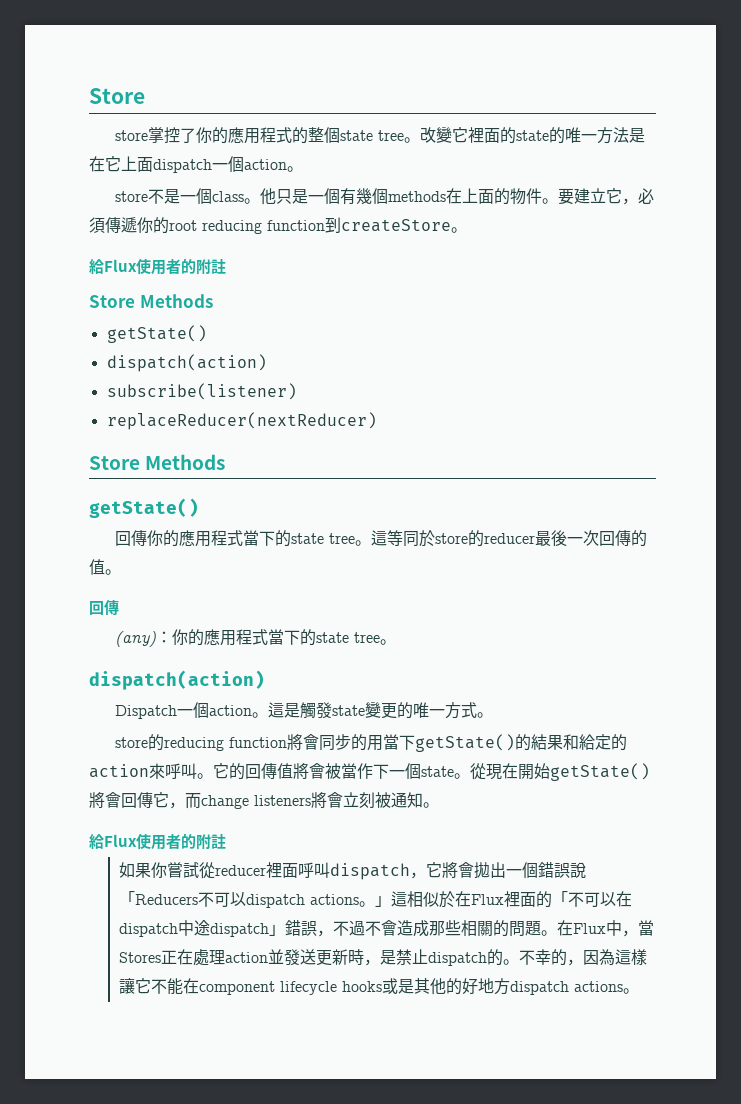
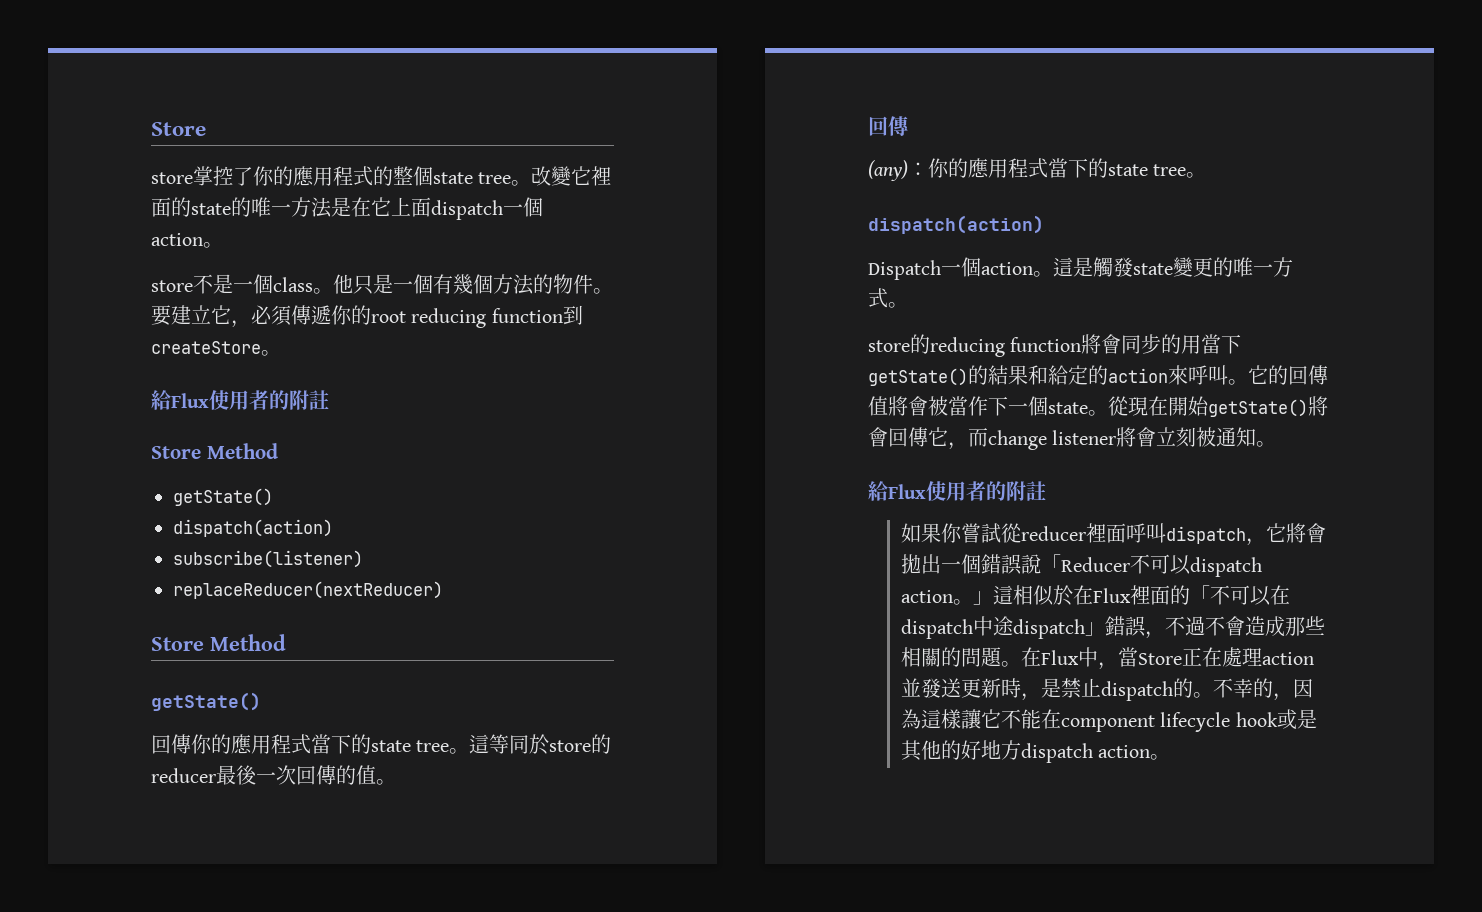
- 他只是一個有幾個methods在上面的物件。
+ 他只是一個有幾個方法的物件。
  要建立它，必須傳遞你的root reducing function到createStore。
  給Flux使用者的附註
- Store Methods
+ Store Method
  replaceReducer(nextReducer)
- Store Methods
+ Store Method
- 從現在開始getState()將會回傳它，而change listeners將會立刻被通知。
+ 從現在開始getState()將會回傳它，而change listener將會立刻被通知。
- 如果你嘗試從reducer裡面呼叫dispatch，它將會拋出一個錯誤說「Reducers不可以dispatch actions。」這相似於在Flux裡面的「不可以在dispatch中途dispatch」錯誤，不過不會造成那些相關的問題。
+ 如果你嘗試從reducer裡面呼叫dispatch，它將會拋出一個錯誤說「Reducer不可以dispatch action。」這相似於在Flux裡面的「不可以在dispatch中途dispatch」錯誤，不過不會造成那些相關的問題。
- 在Flux中，當Stores正在處理action並發送更新時，是禁止dispatch的。
+ 在Flux中，當Store正在處理action並發送更新時，是禁止dispatch的。
- 不幸的，因為這樣讓它不能在component lifecycle hooks或是其他的好地方dispatch actions。
+ 不幸的，因為這樣讓它不能在component lifecycle hook或是其他的好地方dispatch action。

